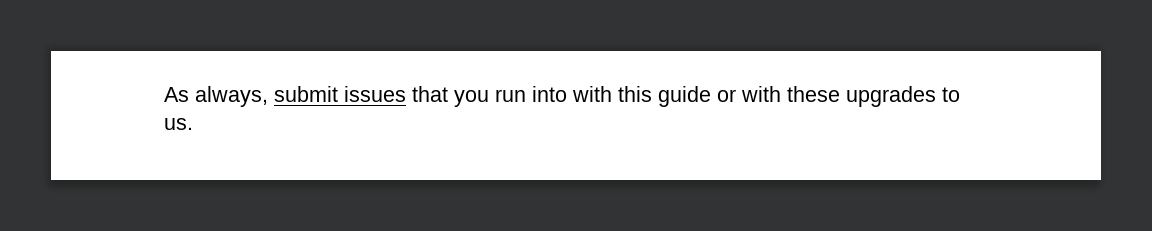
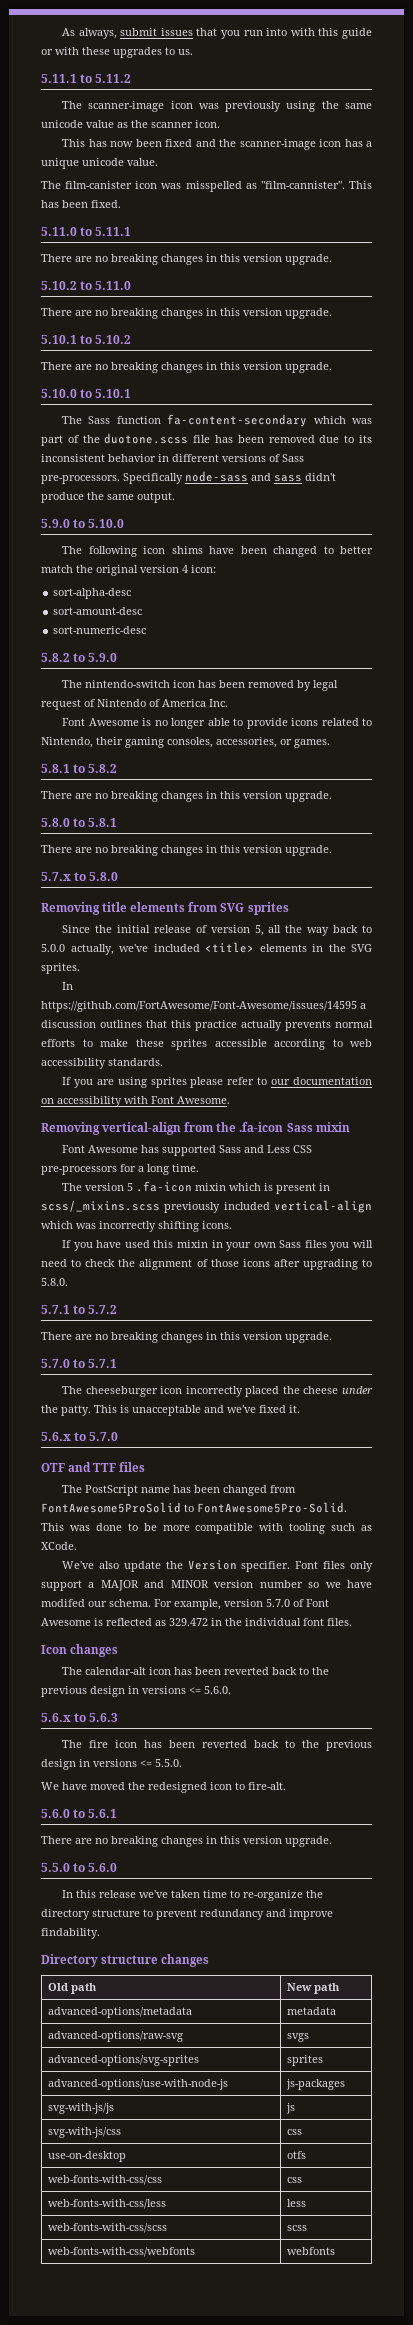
+ 5.11.1 to 5.11.2
+ The scanner-image icon was previously using the same unicode value as the scanner icon.
+ This has now been fixed and the scanner-image icon has a unique unicode value.
+ The film-canister icon was misspelled as "film-cannister". This has been fixed.
+ 5.11.0 to 5.11.1
+ There are no breaking changes in this version upgrade.
+ 5.10.2 to 5.11.0
+ There are no breaking changes in this version upgrade.
+ 5.10.1 to 5.10.2
+ There are no breaking changes in this version upgrade.
+ 5.10.0 to 5.10.1
+ The Sass function fa-content-secondary which was part of the duotone.scss file has been removed due to its inconsistent behavior in different versions of Sass pre-processors. Specifically node-sass and sass didn't produce the same output.
+ 5.9.0 to 5.10.0
+ The following icon shims have been changed to better match the original version 4 icon:
+ sort-alpha-desc
+ sort-amount-desc
+ sort-numeric-desc
+ 5.8.2 to 5.9.0
+ The nintendo-switch icon has been removed by legal request of Nintendo of America Inc.
+ Font Awesome is no longer able to provide icons related to Nintendo, their gaming consoles, accessories, or games.
+ 5.8.1 to 5.8.2
+ There are no breaking changes in this version upgrade.
+ 5.8.0 to 5.8.1
+ There are no breaking changes in this version upgrade.
+ 5.7.x to 5.8.0
+ Removing title elements from SVG sprites
+ Since the initial release of version 5, all the way back to 5.0.0 actually, we've included <title> elements in the SVG sprites.
+ In https://github.com/FortAwesome/Font-Awesome/issues/14595 a discussion outlines that this practice actually prevents normal efforts to make these sprites accessible according to web accessibility standards.
+ If you are using sprites please refer to our documentation on accessibility with Font Awesome.
+ Removing vertical-align from the .fa-icon Sass mixin
+ Font Awesome has supported Sass and Less CSS pre-processors for a long time.
+ The version 5 .fa-icon mixin which is present in scss/_mixins.scss previously included vertical-align which was incorrectly shifting icons.
+ If you have used this mixin in your own Sass files you will need to check the alignment of those icons after upgrading to 5.8.0.
+ 5.7.1 to 5.7.2
+ There are no breaking changes in this version upgrade.
+ 5.7.0 to 5.7.1
+ The cheeseburger icon incorrectly placed the cheese under the patty. This is unacceptable and we've fixed it.
+ 5.6.x to 5.7.0
+ OTF and TTF files
+ The PostScript name has been changed from FontAwesome5ProSolid to FontAwesome5Pro-Solid. This was done to be more compatible with tooling such as XCode.
+ We've also update the Version specifier. Font files only support a MAJOR and MINOR version number so we have modifed our schema. For example, version 5.7.0 of Font Awesome is reflected as 329.472 in the individual font files.
+ Icon changes
+ The calendar-alt icon has been reverted back to the previous design in versions <= 5.6.0.
+ 5.6.x to 5.6.3
+ The fire icon has been reverted back to the previous design in versions <= 5.5.0.
+ We have moved the redesigned icon to fire-alt.
+ 5.6.0 to 5.6.1
+ There are no breaking changes in this version upgrade.
+ 5.5.0 to 5.6.0
+ In this release we've taken time to re-organize the directory structure to prevent redundancy and improve findability.
+ Directory structure changes
+ Old path | New path
+ advanced-options/metadata | metadata
+ advanced-options/raw-svg | svgs
+ advanced-options/svg-sprites | sprites
+ advanced-options/use-with-node-js | js-packages
+ svg-with-js/js | js
+ svg-with-js/css | css
+ use-on-desktop | otfs
+ web-fonts-with-css/css | css
+ web-fonts-with-css/less | less
+ web-fonts-with-css/scss | scss
+ web-fonts-with-css/webfonts | webfonts

